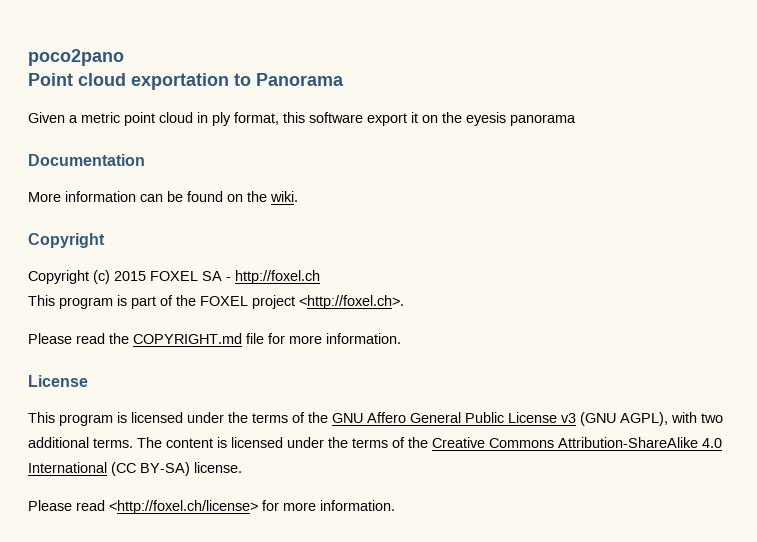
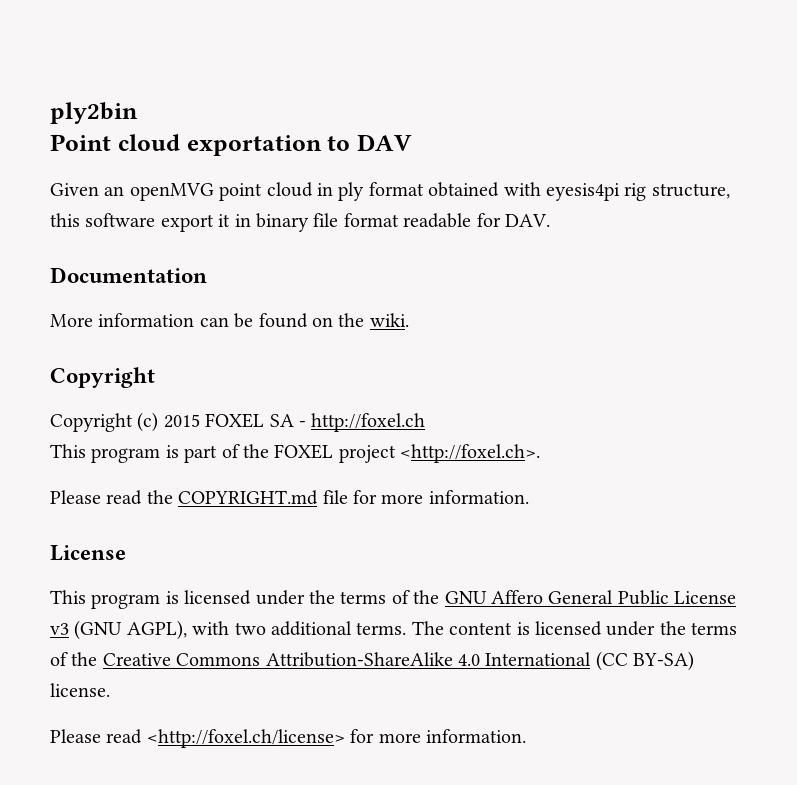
- poco2pano
+ ply2bin
- Point cloud exportation to Panorama
+ Point cloud exportation to DAV
- Given a metric point cloud in ply format, this software export it on the eyesis panorama
+ Given an openMVG point cloud in ply format obtained with eyesis4pi rig structure, this software export it in binary file format readable for DAV.

